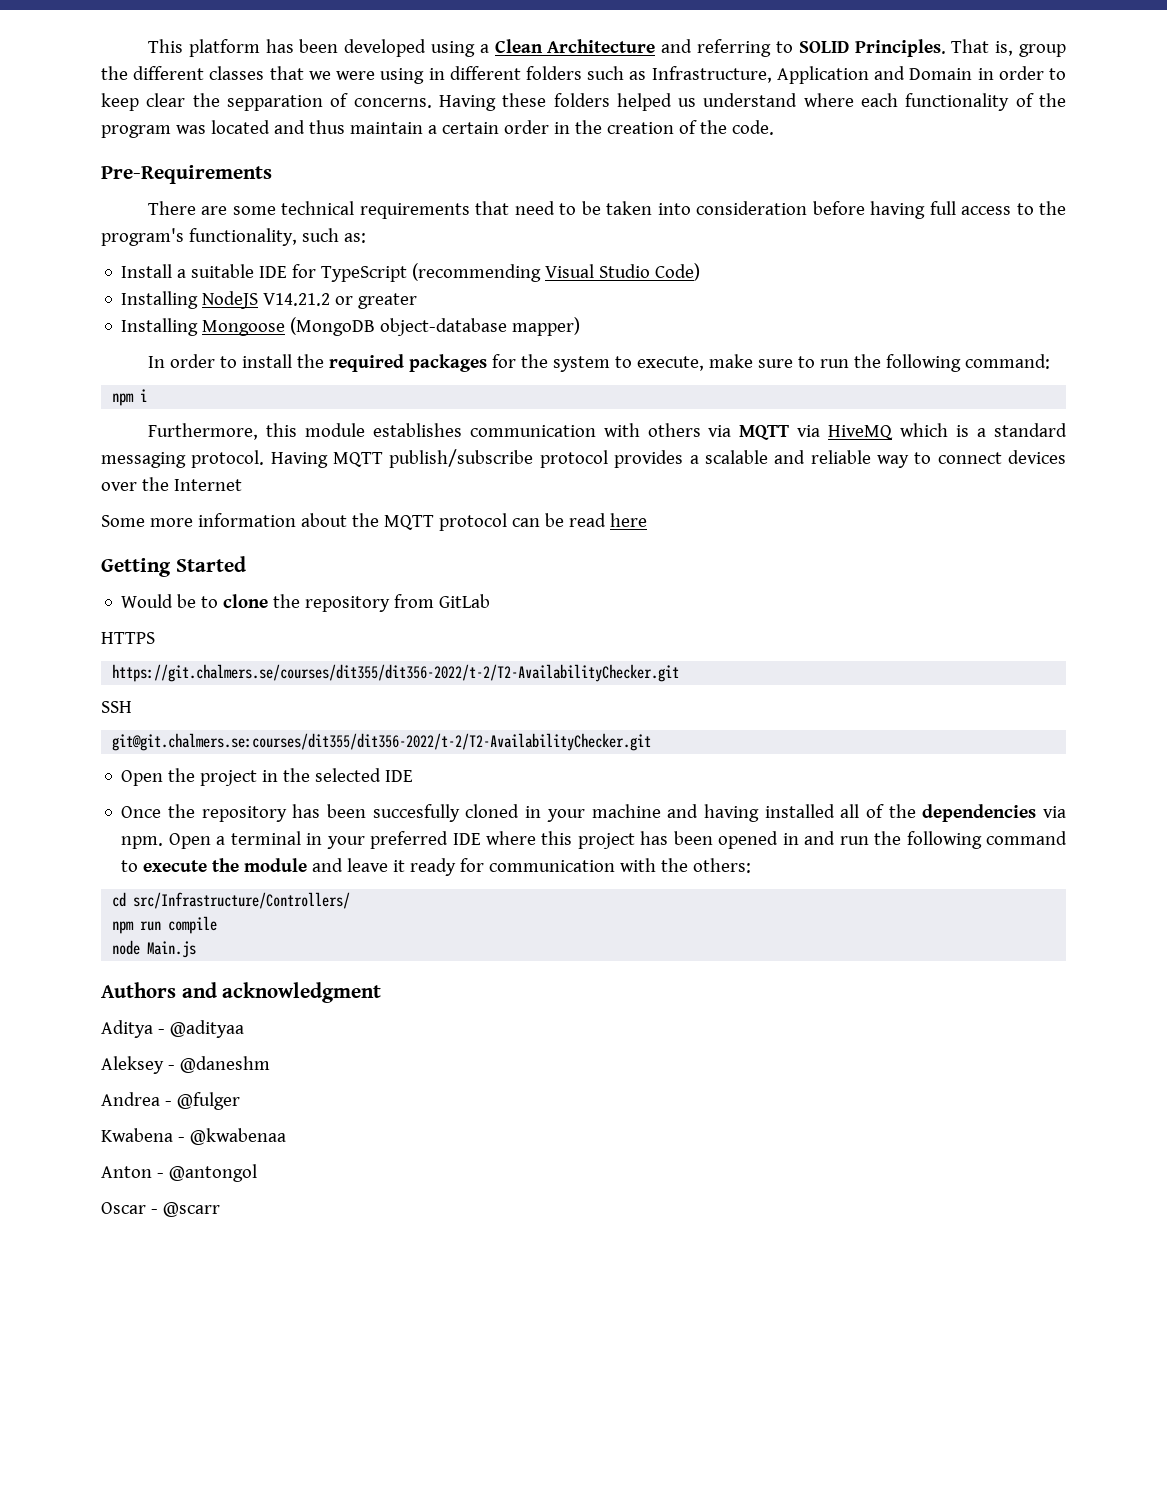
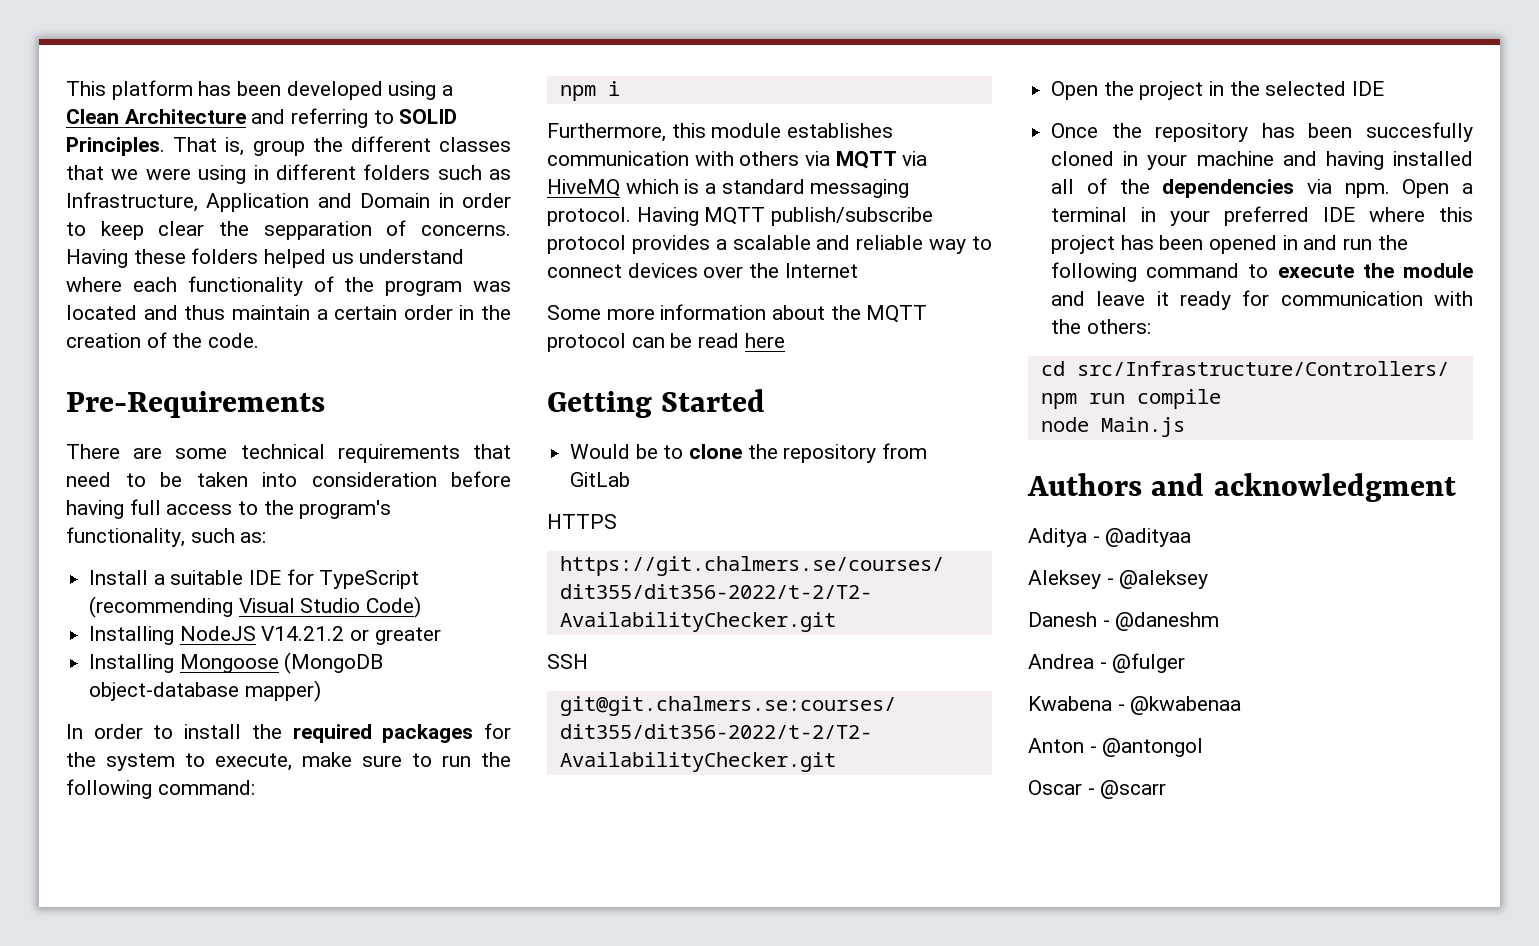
- Aleksey - @daneshm
+ Aleksey - @aleksey
+ Danesh - @daneshm

